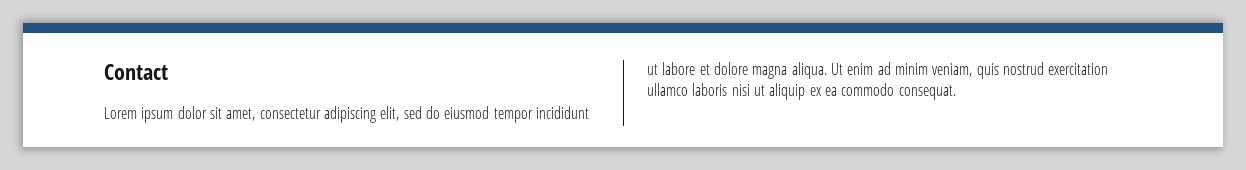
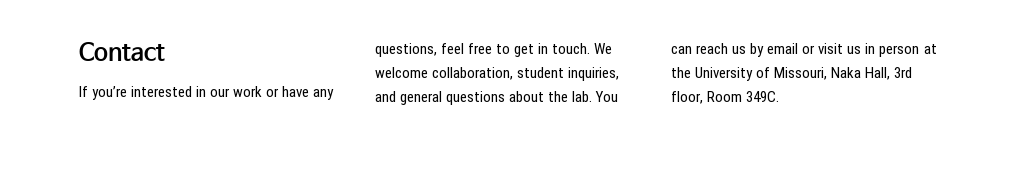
- Lorem ipsum dolor sit amet, consectetur adipiscing elit, sed do eiusmod tempor incididunt ut labore et dolore magna aliqua. Ut enim ad minim veniam, quis nostrud exercitation ullamco laboris nisi ut aliquip ex ea commodo consequat.
+ If you’re interested in our work or have any questions, feel free to get in touch. We welcome collaboration, student inquiries, and general questions about the lab. You can reach us by email or visit us in person at the University of Missouri, Naka Hall, 3rd floor, Room 349C.

